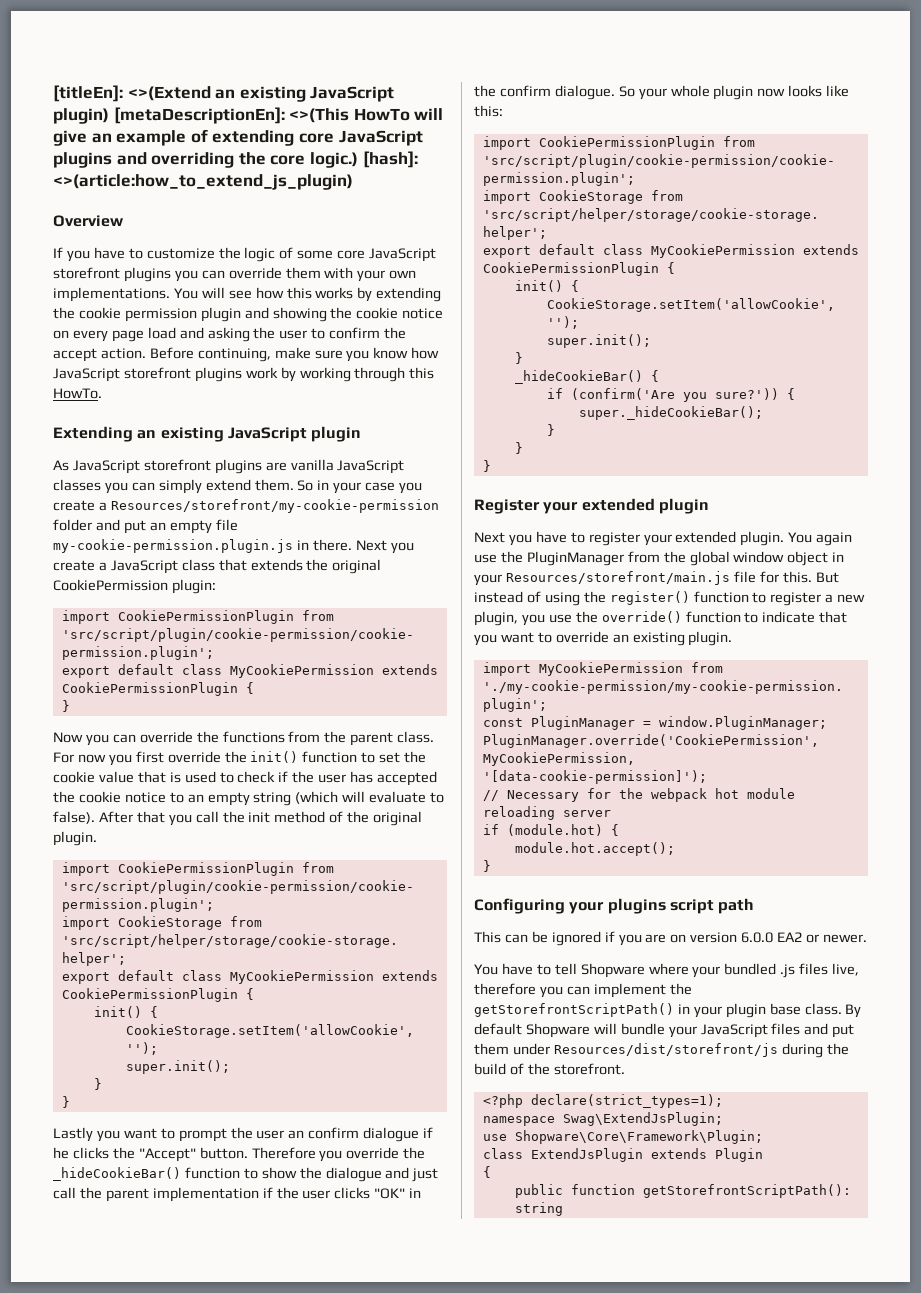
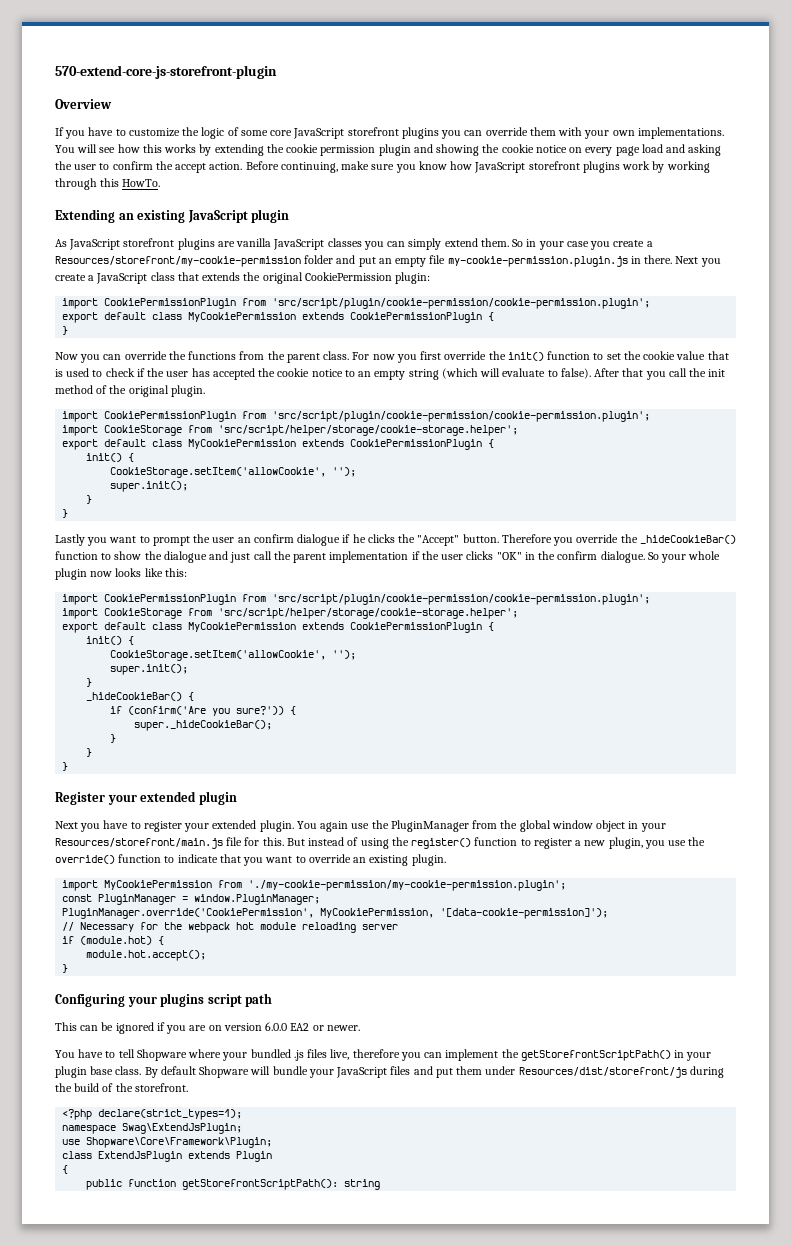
- [titleEn]: <>(Extend an existing JavaScript plugin) [metaDescriptionEn]: <>(This HowTo will give an example of extending core JavaScript plugins and overriding the core logic.) [hash]: <>(article:how_to_extend_js_plugin)
+ 570-extend-core-js-storefront-plugin

